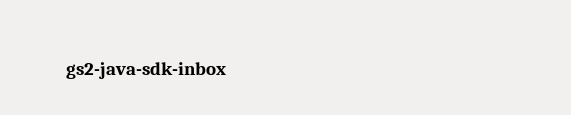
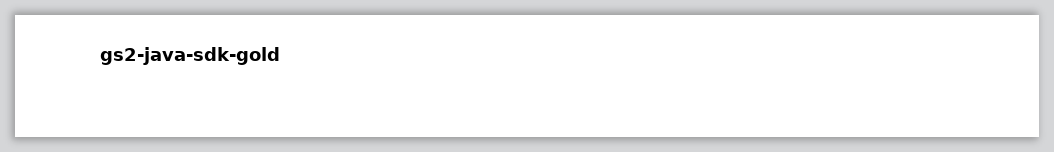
- gs2-java-sdk-inbox
+ gs2-java-sdk-gold

